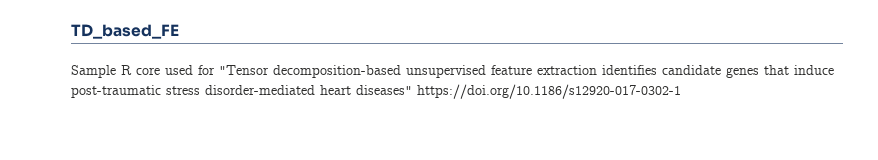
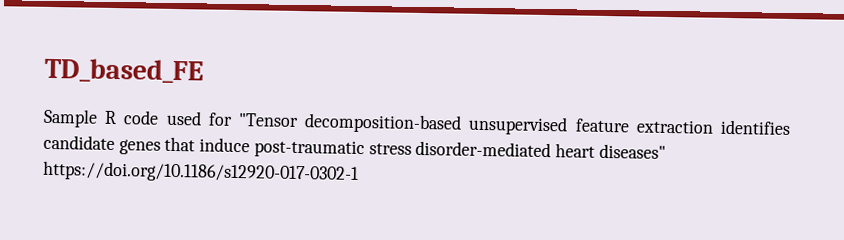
- Sample R core used for "Tensor decomposition-based unsupervised feature extraction identifies candidate genes that induce post-traumatic stress disorder-mediated heart diseases" https://doi.org/10.1186/s12920-017-0302-1
+ Sample R code used for "Tensor decomposition-based unsupervised feature extraction identifies candidate genes that induce post-traumatic stress disorder-mediated heart diseases" https://doi.org/10.1186/s12920-017-0302-1

